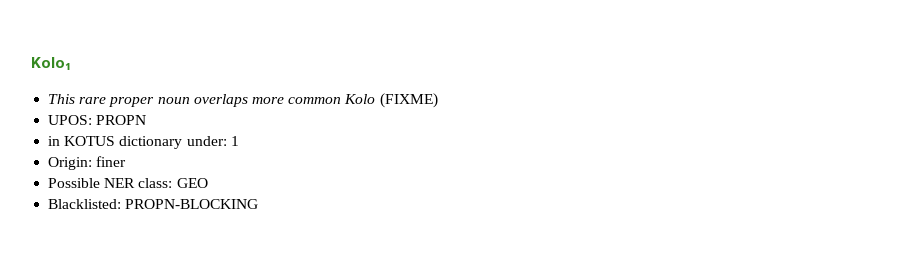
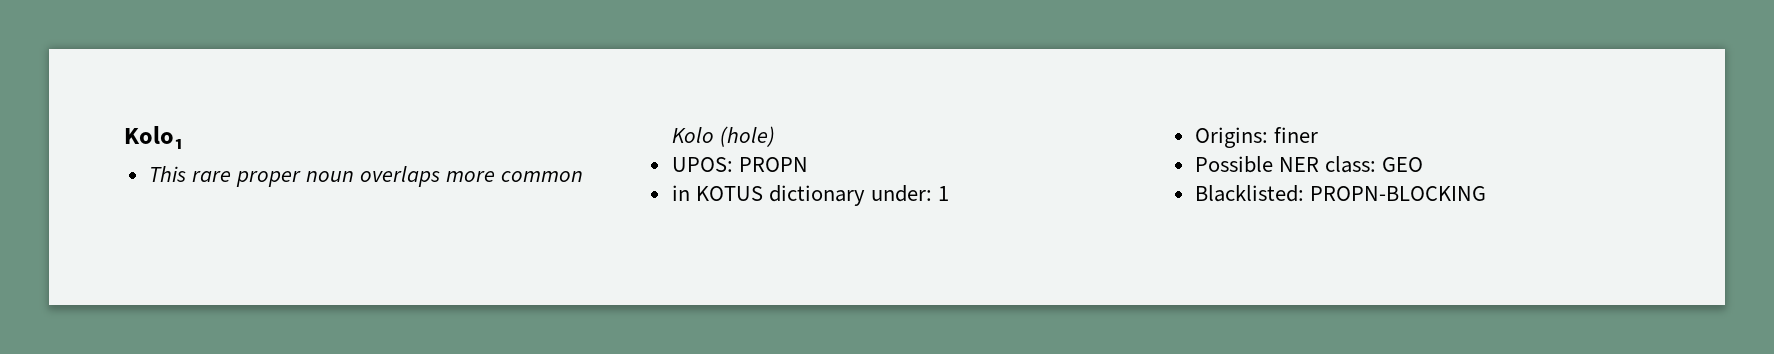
- This rare proper noun overlaps more common Kolo (FIXME)
+ This rare proper noun overlaps more common Kolo (hole)
- Origin: finer
+ Origins: finer

